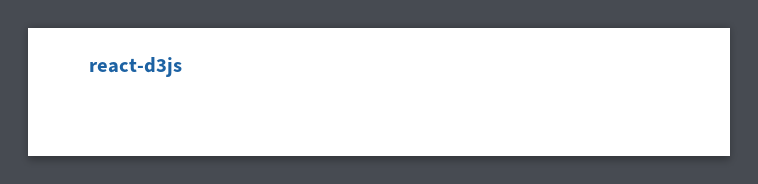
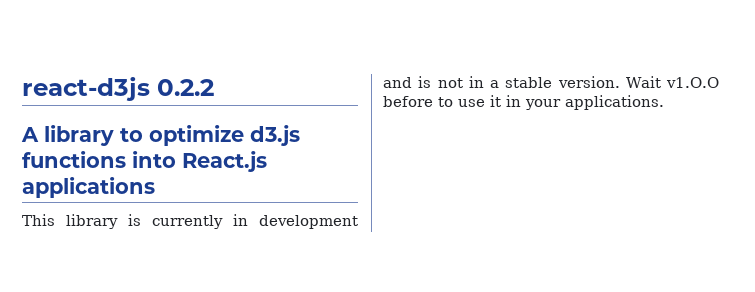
- react-d3js
+ react-d3js 0.2.2
+ A library to optimize d3.js functions into React.js applications
+ This library is currently in development and is not in a stable version. Wait v1.O.O before to use it in your applications.

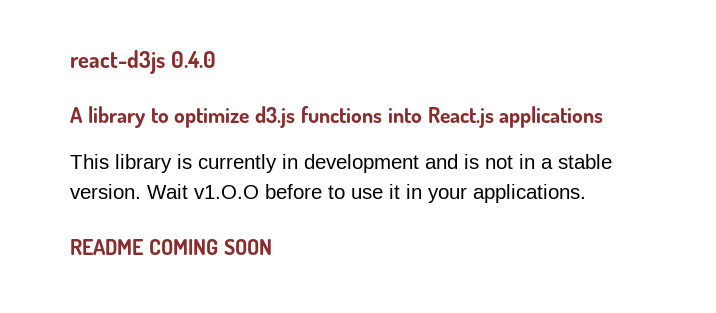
- react-d3js 0.2.2
+ react-d3js 0.4.0
+ README COMING SOON

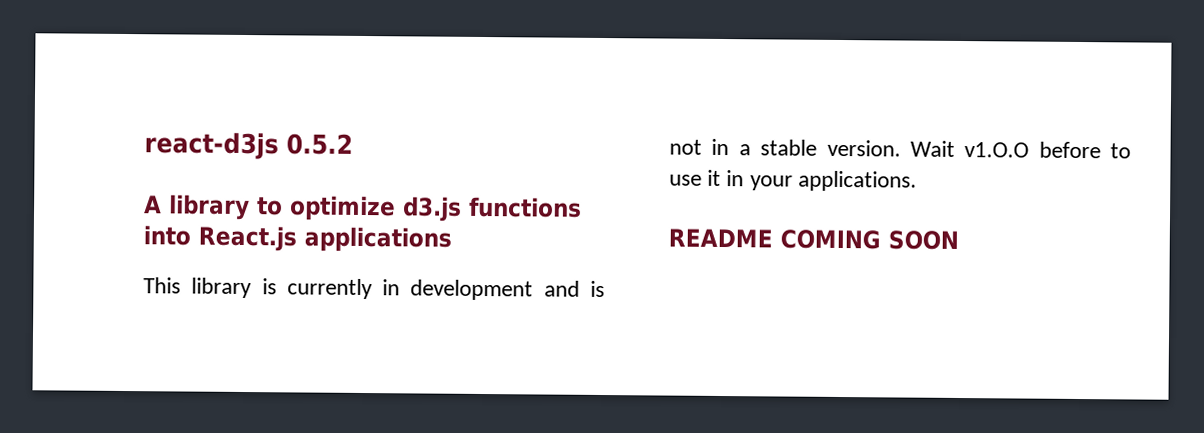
- react-d3js 0.4.0
+ react-d3js 0.5.2

